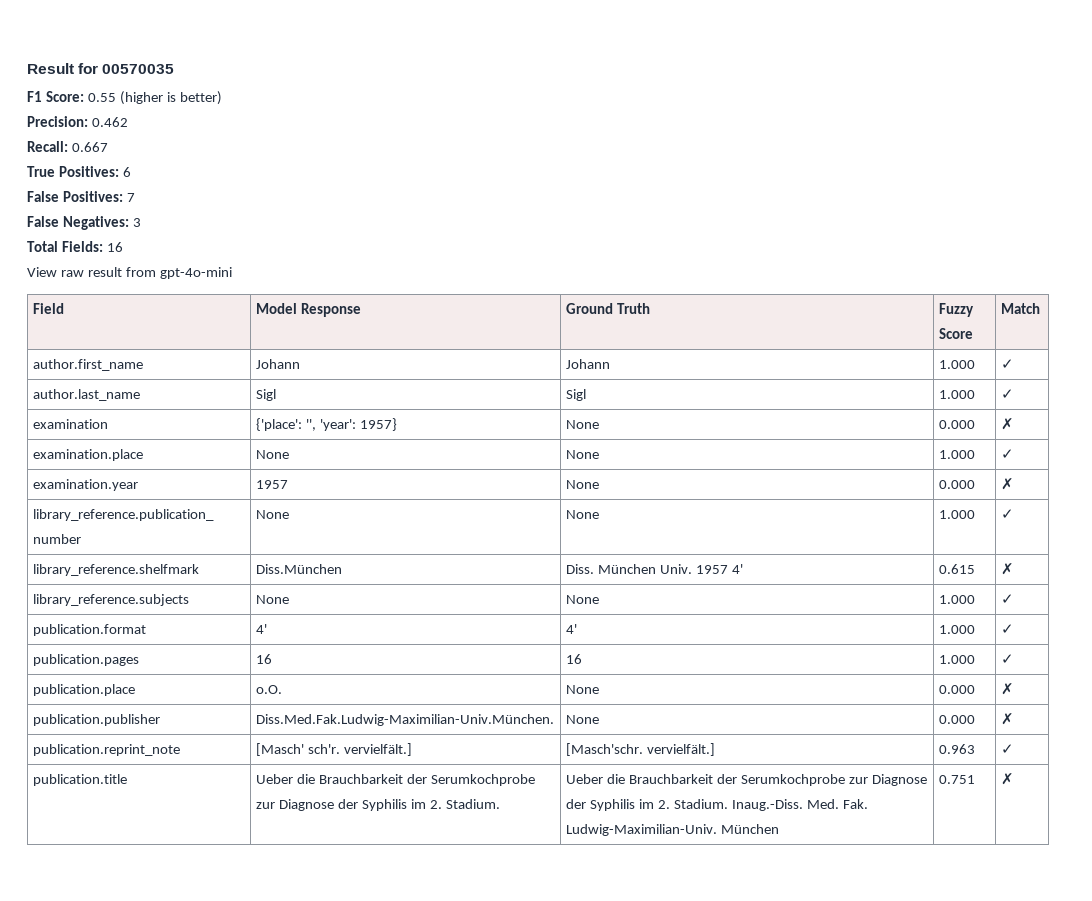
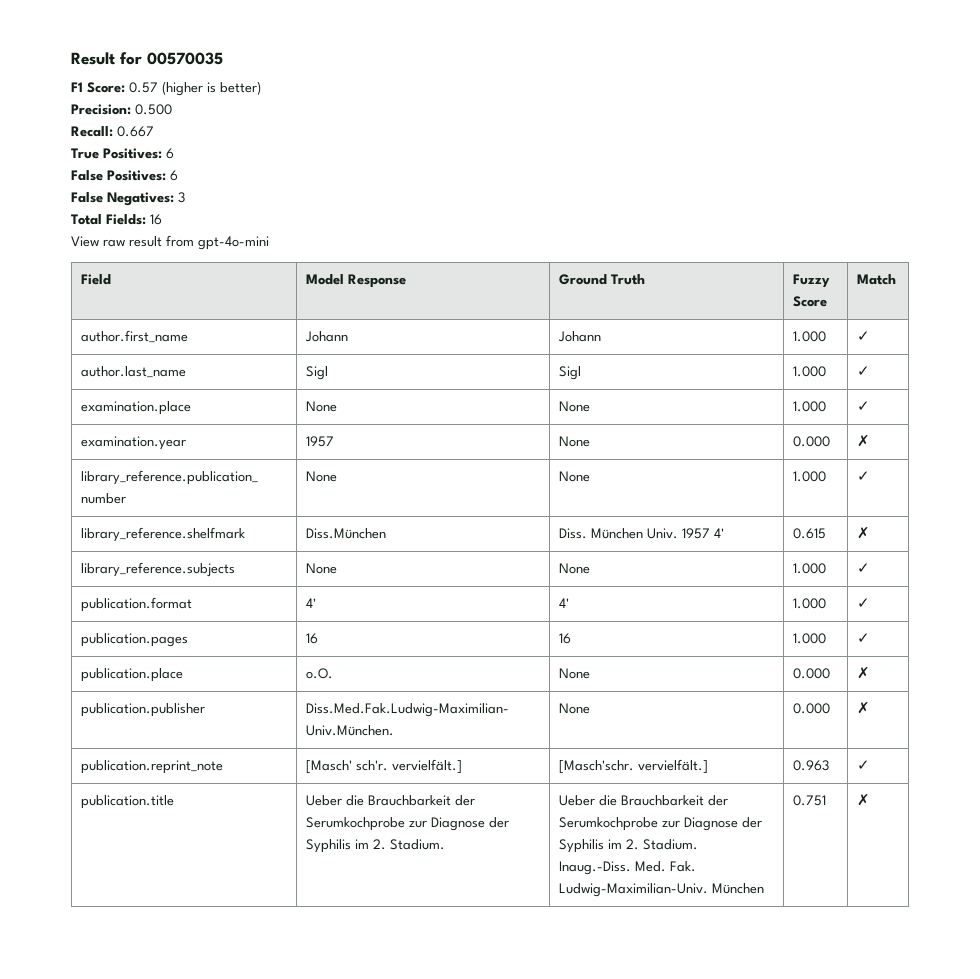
- F1 Score: 0.55 (higher is better)
+ F1 Score: 0.57 (higher is better)
- Precision: 0.462
+ Precision: 0.500
- False Positives: 7
+ False Positives: 6
- examination | {'place': '', 'year': 1957} | None | 0.000 | ✗

